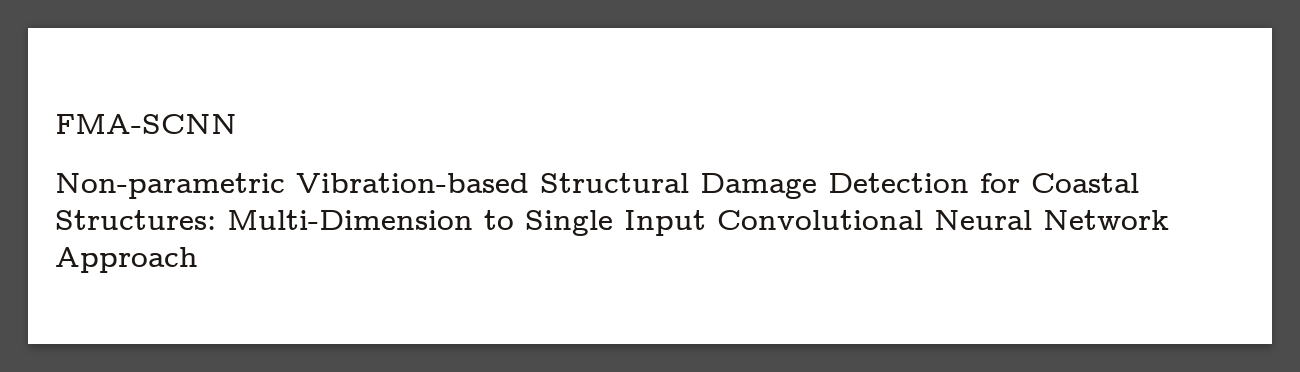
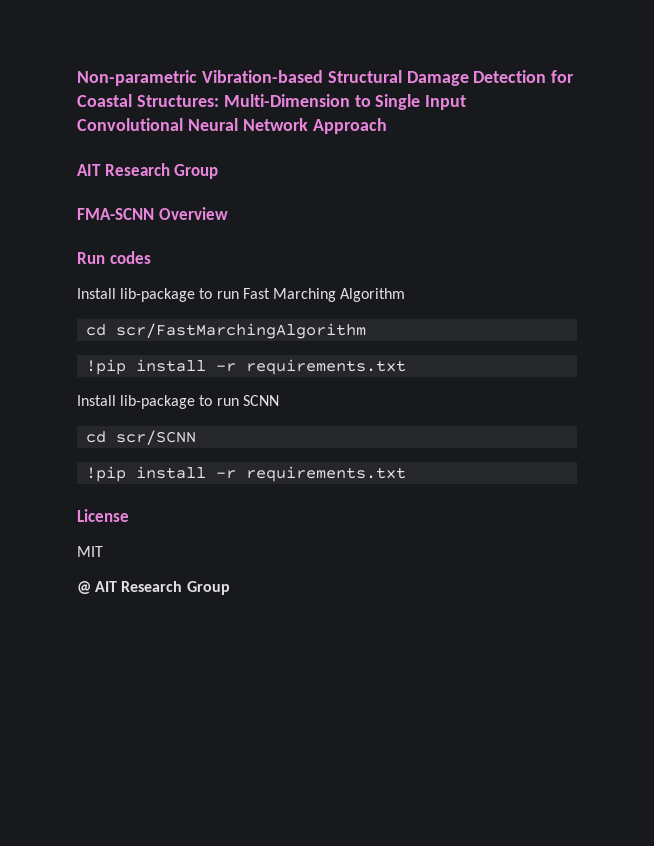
- FMA-SCNN
  Non-parametric Vibration-based Structural Damage Detection for Coastal Structures: Multi-Dimension to Single Input Convolutional Neural Network Approach
+ AIT Research Group
+ FMA-SCNN Overview
+ Run codes
+ Install lib-package to run Fast Marching Algorithm
+ cd scr/FastMarchingAlgorithm
+ !pip install -r requirements.txt
+ Install lib-package to run SCNN
+ cd scr/SCNN
+ !pip install -r requirements.txt
+ License
+ MIT
+ @ AIT Research Group

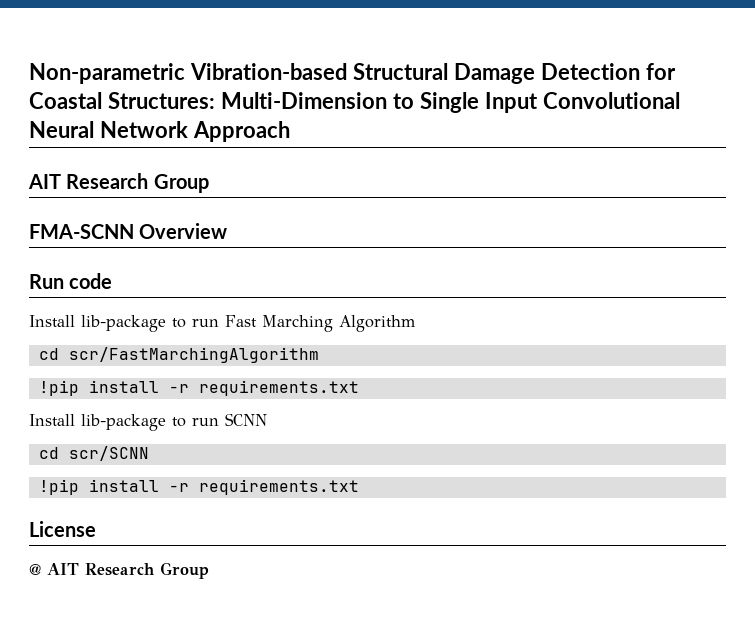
- Run codes
+ Run code
- MIT

